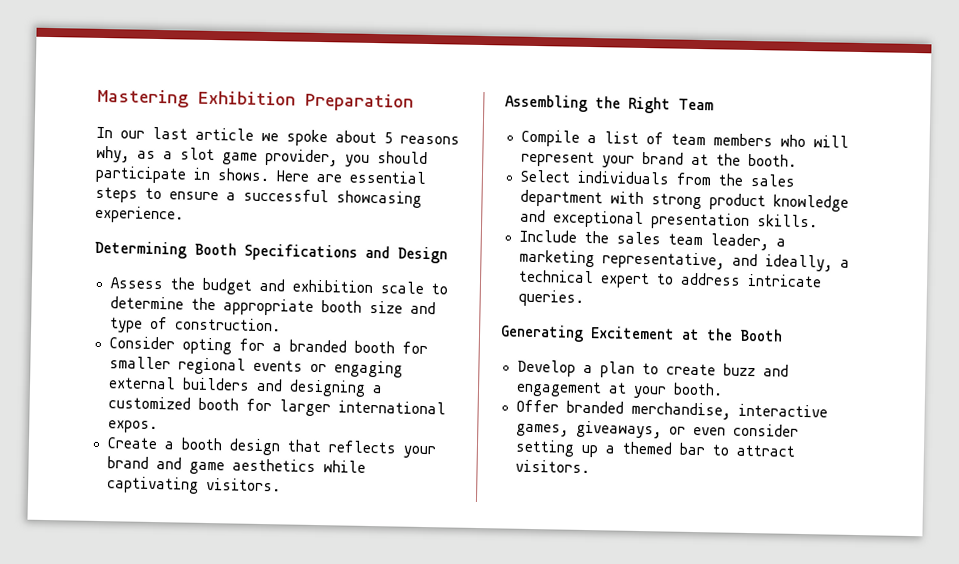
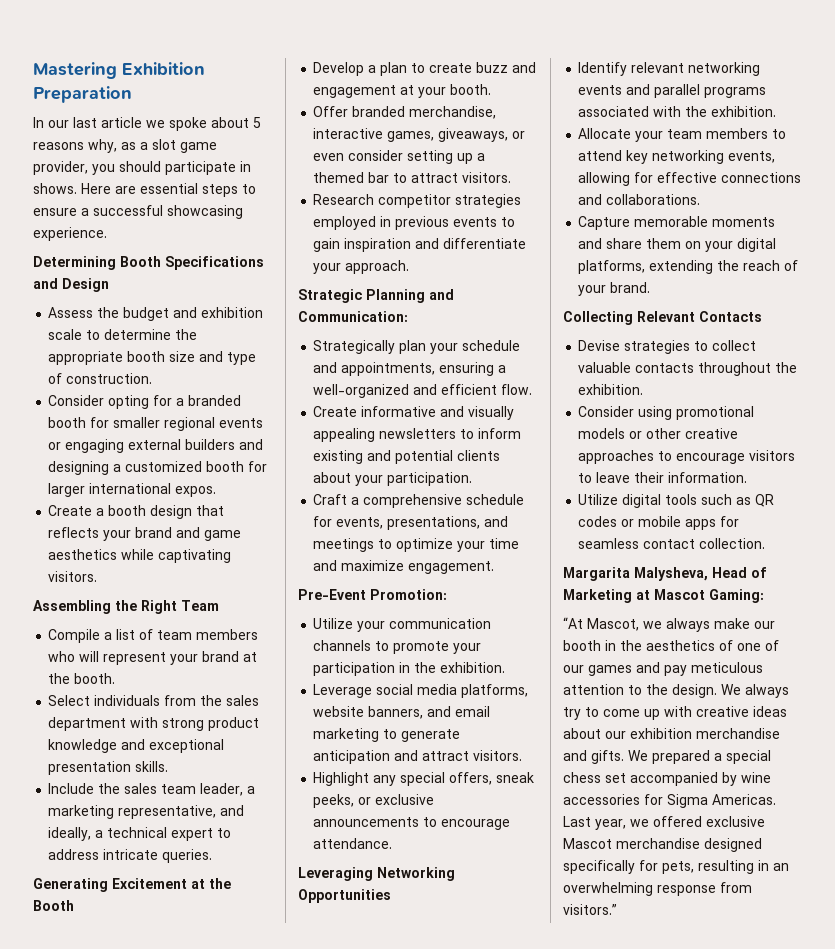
+ Research competitor strategies employed in previous events to gain inspiration and differentiate your approach.
+ Strategic Planning and Communication:
+ Strategically plan your schedule and appointments, ensuring a well-organized and efficient flow.
+ Create informative and visually appealing newsletters to inform existing and potential clients about your participation.
+ Craft a comprehensive schedule for events, presentations, and meetings to optimize your time and maximize engagement.
+ Pre-Event Promotion:
+ Utilize your communication channels to promote your participation in the exhibition.
+ Leverage social media platforms, website banners, and email marketing to generate anticipation and attract visitors.
+ Highlight any special offers, sneak peeks, or exclusive announcements to encourage attendance.
+ Leveraging Networking Opportunities
+ Identify relevant networking events and parallel programs associated with the exhibition.
+ Allocate your team members to attend key networking events, allowing for effective connections and collaborations.
+ Capture memorable moments and share them on your digital platforms, extending the reach of your brand.
+ Collecting Relevant Contacts
+ Devise strategies to collect valuable contacts throughout the exhibition.
+ Consider using promotional models or other creative approaches to encourage visitors to leave their information.
+ Utilize digital tools such as QR codes or mobile apps for seamless contact collection.
+ Margarita Malysheva, Head of Marketing at Mascot Gaming:
+ “At Mascot, we always make our booth in the aesthetics of one of our games and pay meticulous attention to the design. We always try to come up with creative ideas about our exhibition merchandise and gifts. We prepared a special chess set accompanied by wine accessories for Sigma Americas. Last year, we offered exclusive Mascot merchandise designed specifically for pets, resulting in an overwhelming response from visitors.”

